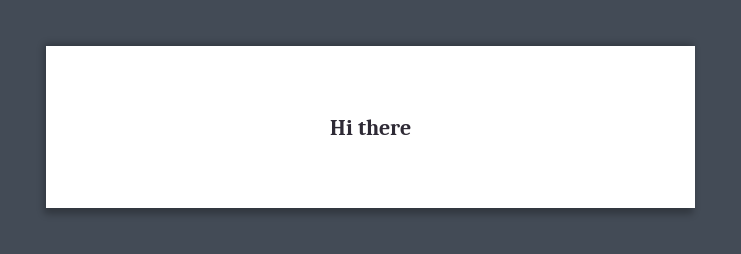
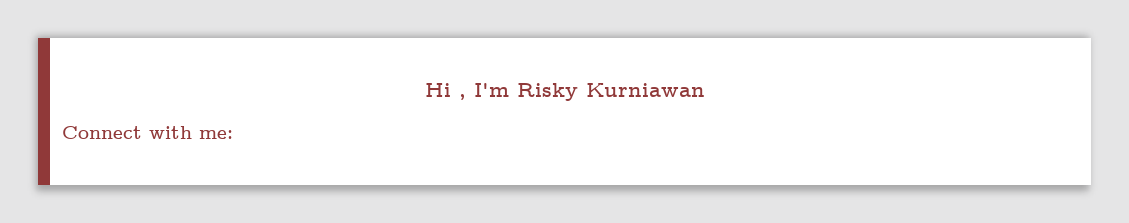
- Hi there
+ Hi , I'm Risky Kurniawan
+ Connect with me:

